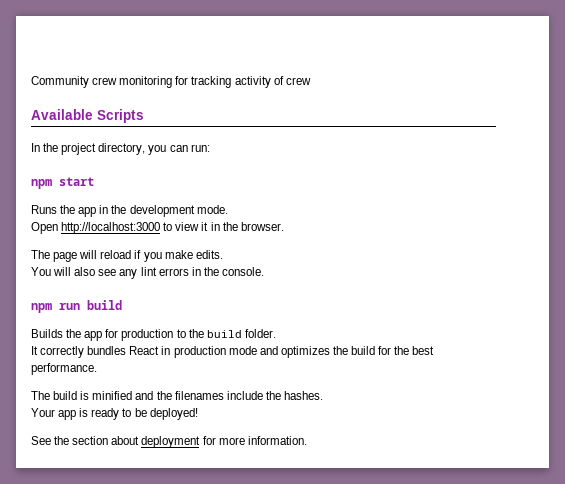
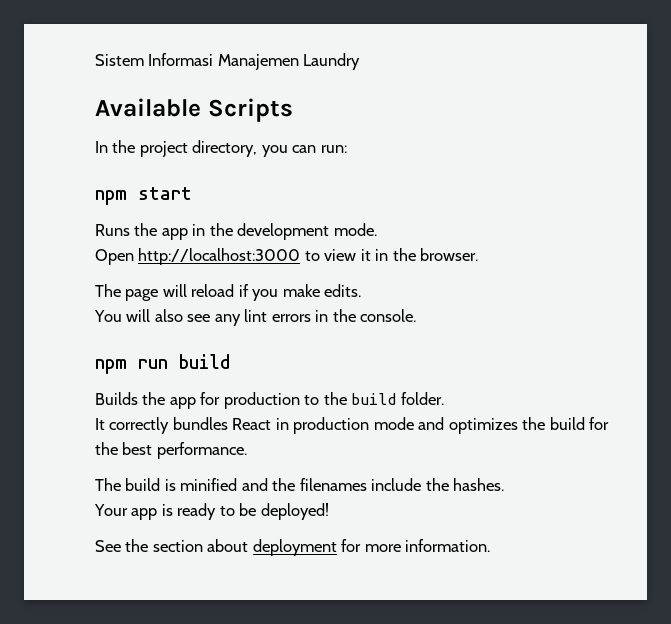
- Community crew monitoring for tracking activity of crew
+ Sistem Informasi Manajemen Laundry

